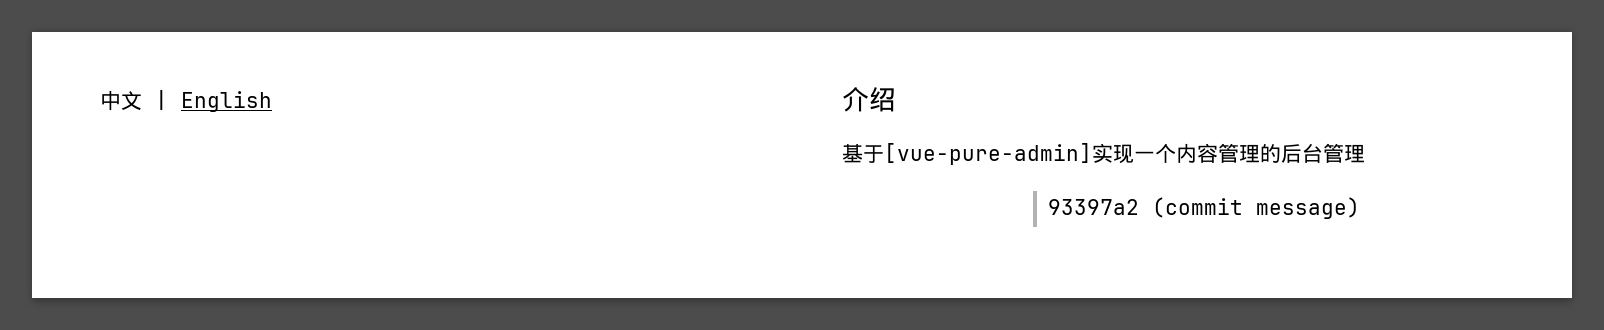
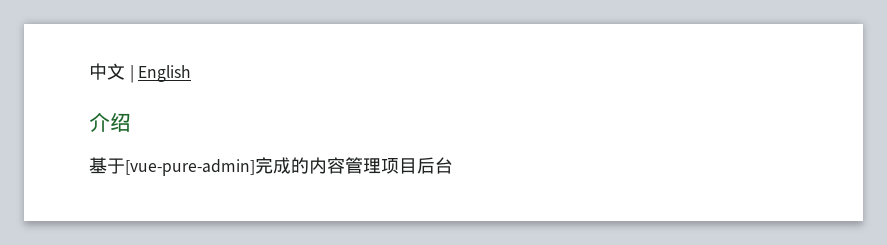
- 基于[vue-pure-admin]实现一个内容管理的后台管理
- 93397a2 (commit message)
+ 基于[vue-pure-admin]完成的内容管理项目后台

